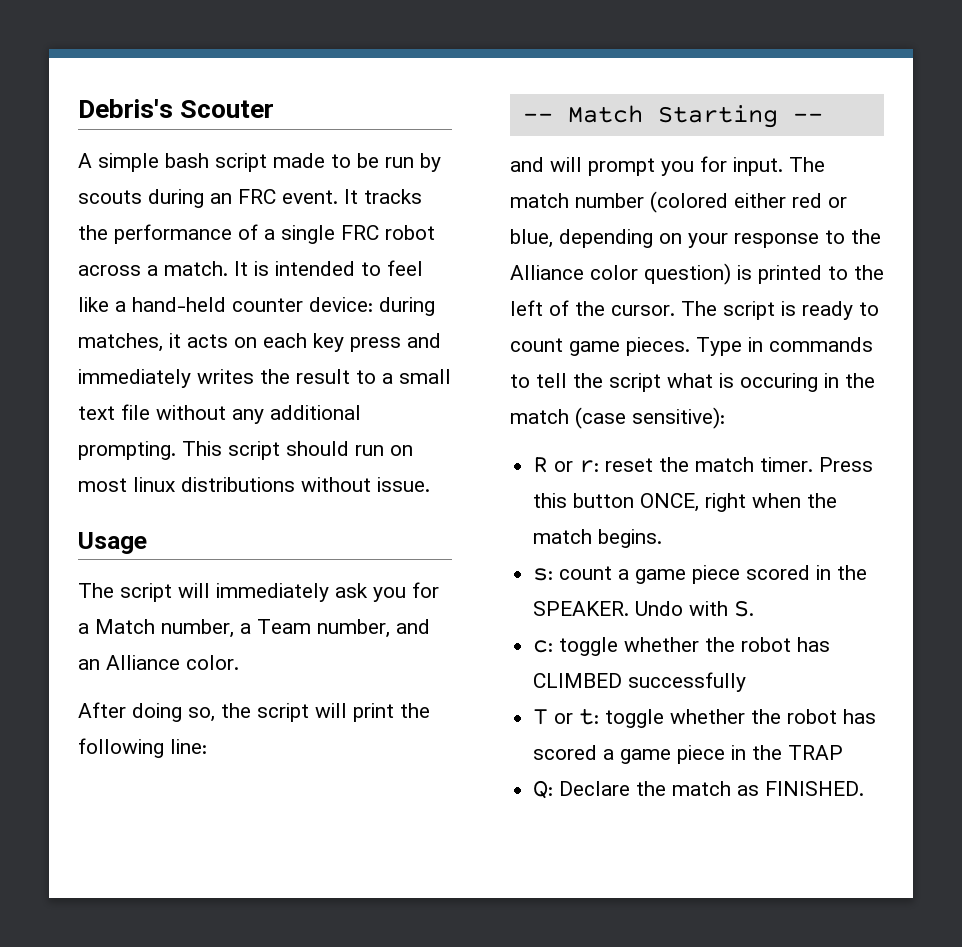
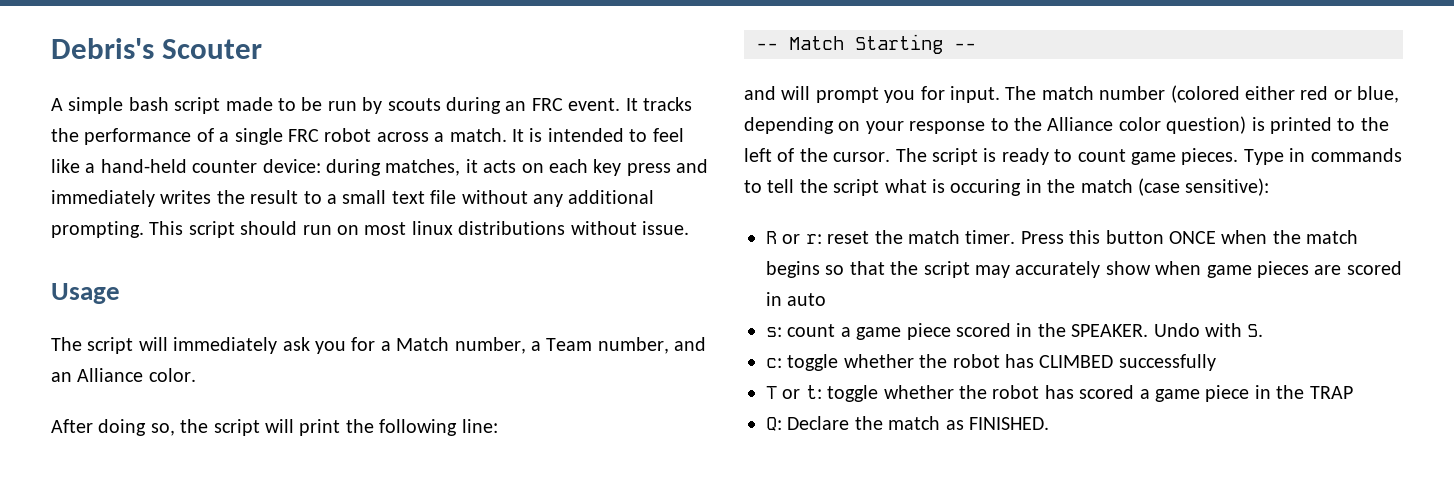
- Press this button ONCE, right when the match begins.
+ Press this button ONCE when the match begins so that the script may accurately show when game pieces are scored in auto

